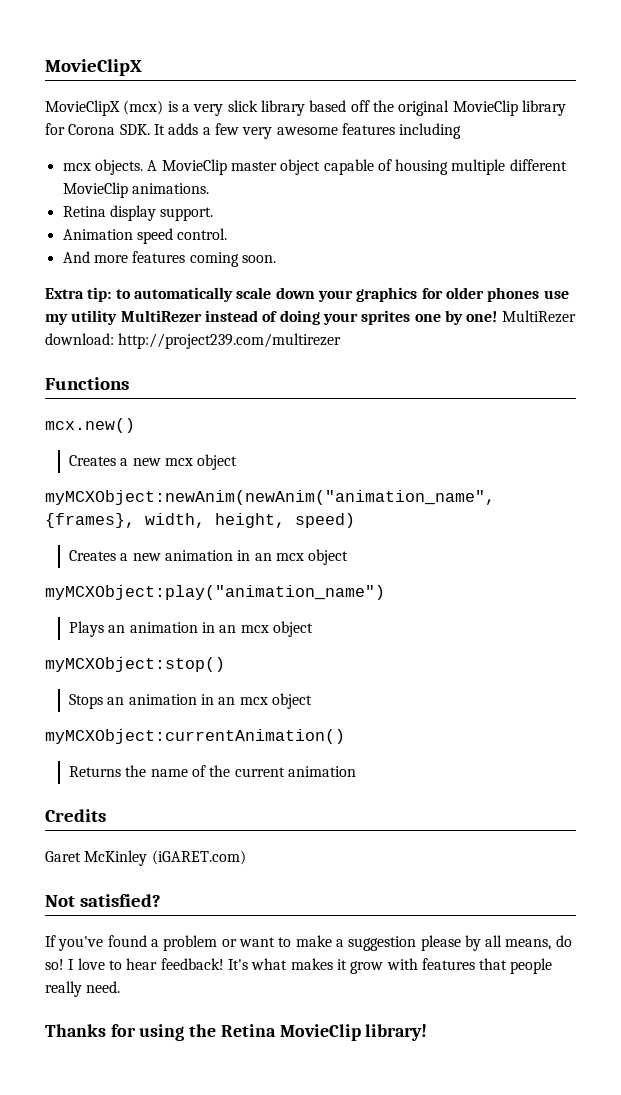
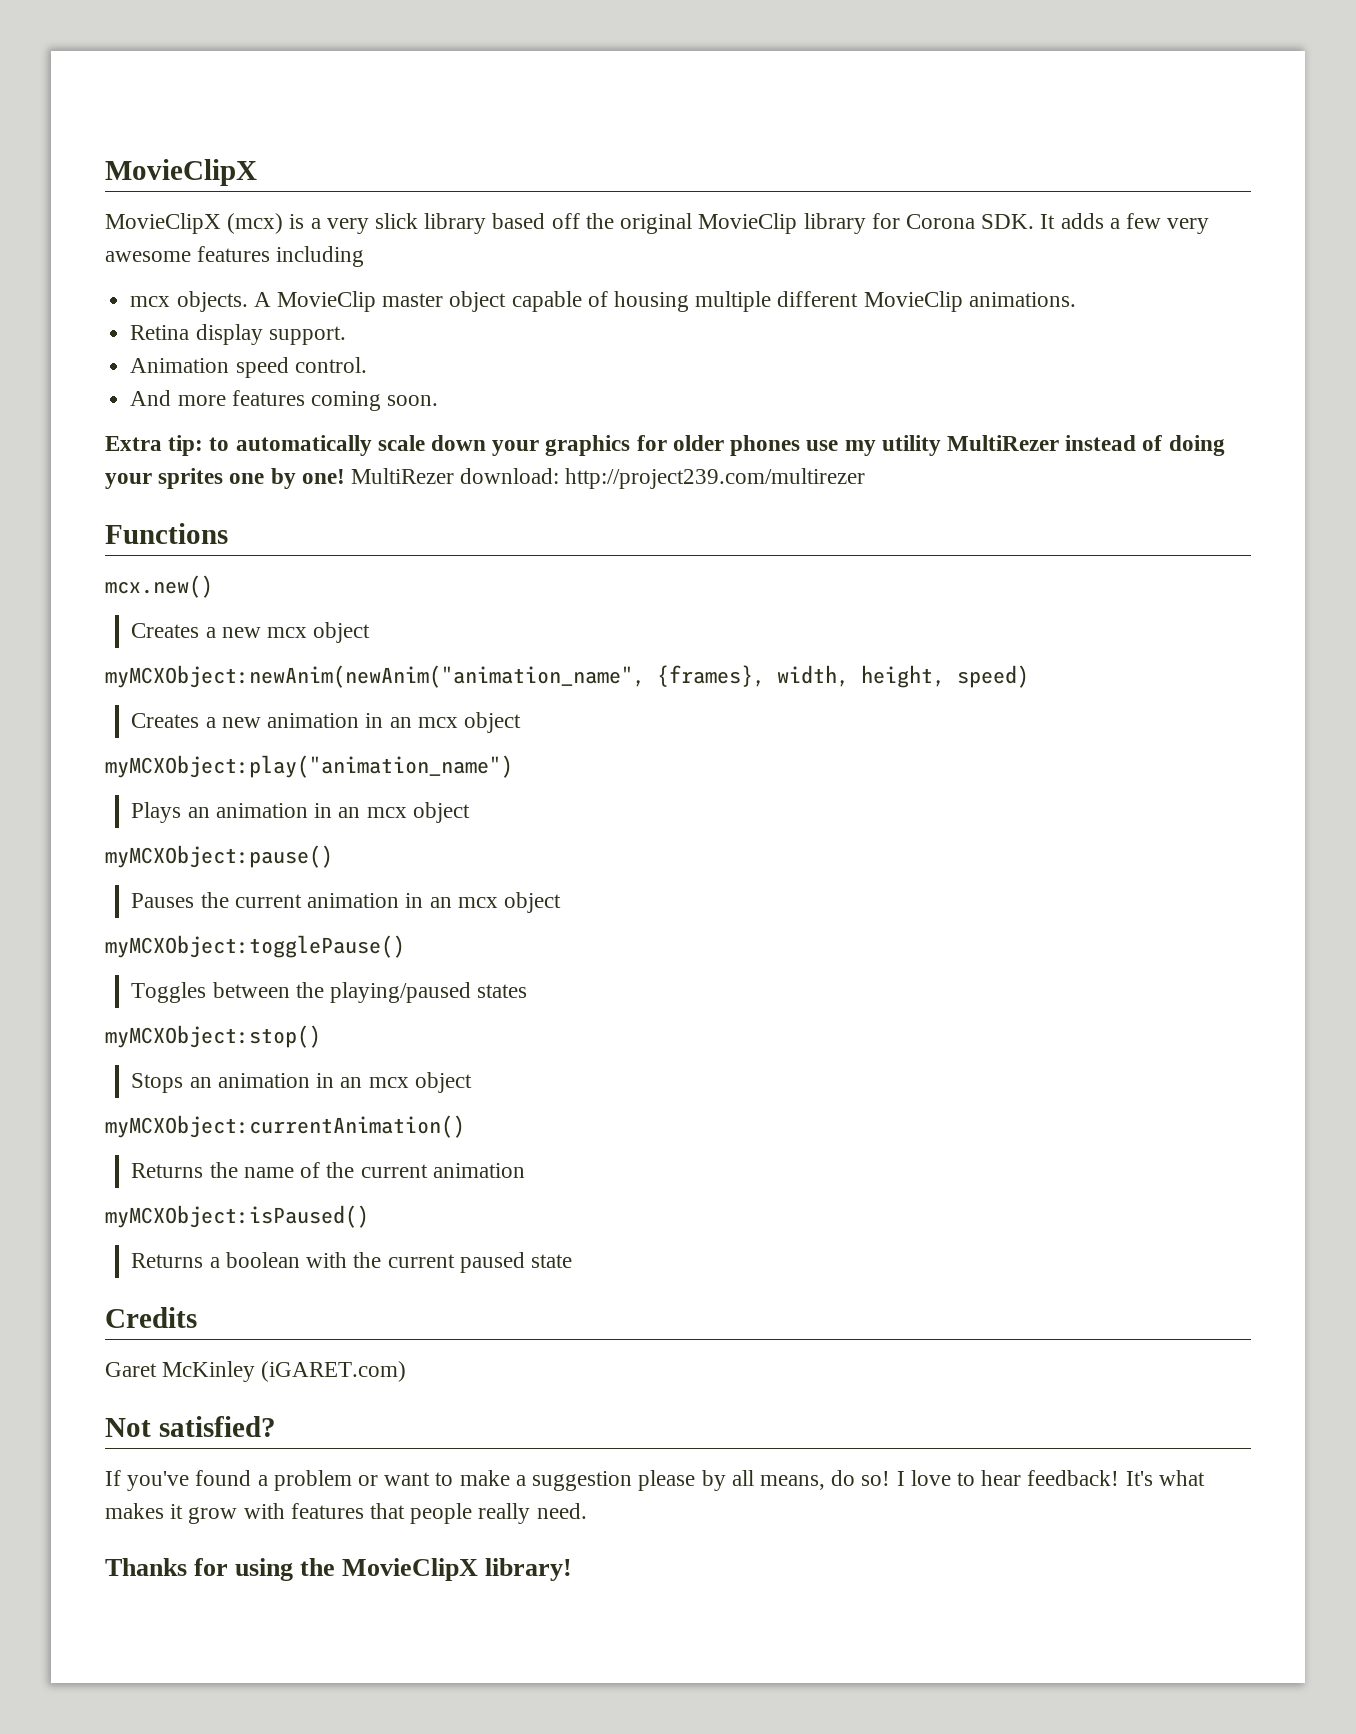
+ myMCXObject:pause()
+ Pauses the current animation in an mcx object
+ myMCXObject:togglePause()
+ Toggles between the playing/paused states
+ myMCXObject:isPaused()
+ Returns a boolean with the current paused state
- Thanks for using the Retina MovieClip library!
+ Thanks for using the MovieClipX library!

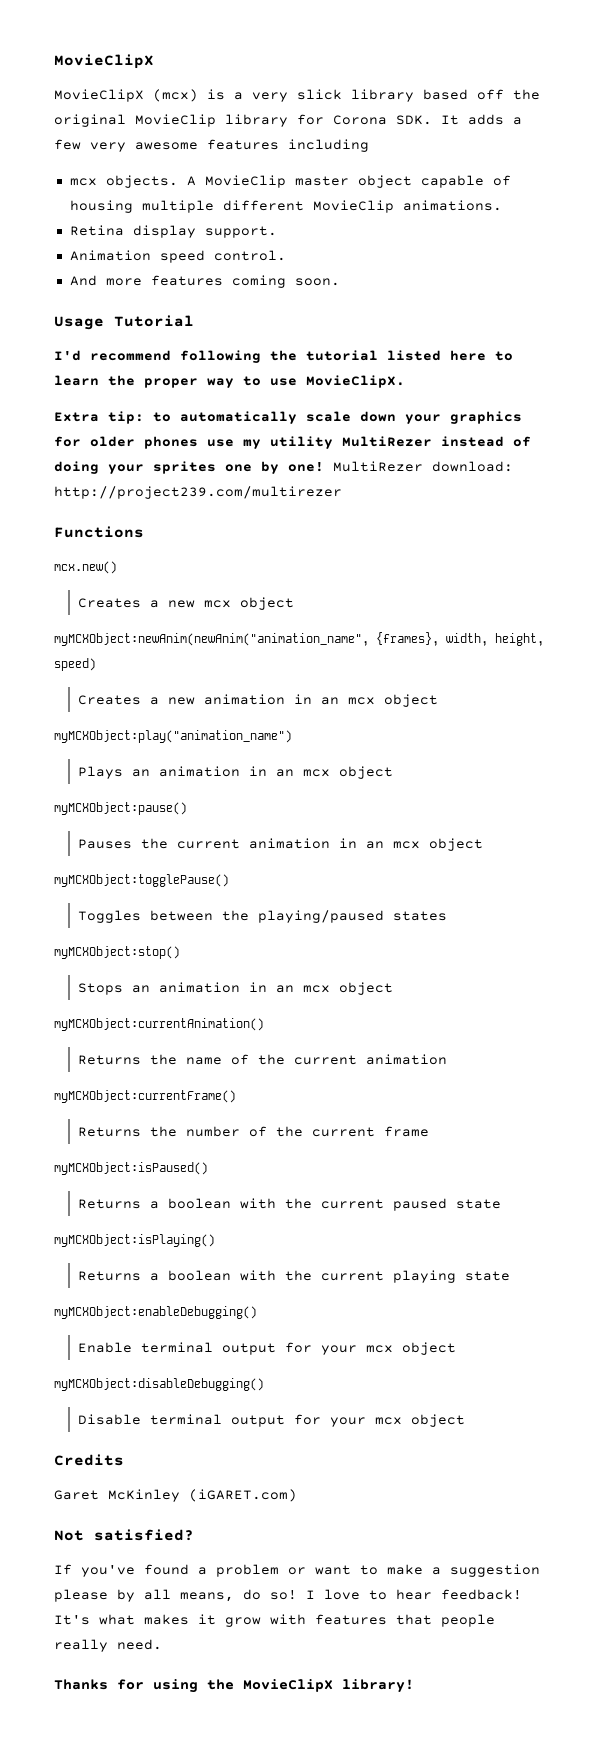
+ Usage Tutorial
+ I'd recommend following the tutorial listed here to learn the proper way to use MovieClipX.
+ myMCXObject:currentFrame()
+ Returns the number of the current frame
+ myMCXObject:isPlaying()
+ Returns a boolean with the current playing state
+ myMCXObject:enableDebugging()
+ Enable terminal output for your mcx object
+ myMCXObject:disableDebugging()
+ Disable terminal output for your mcx object

